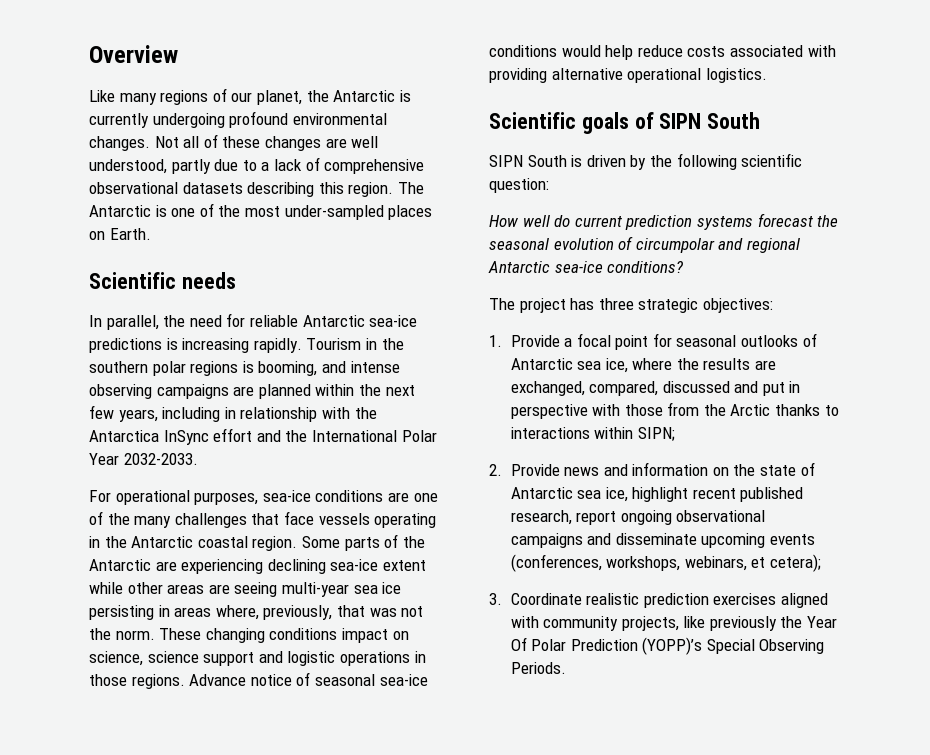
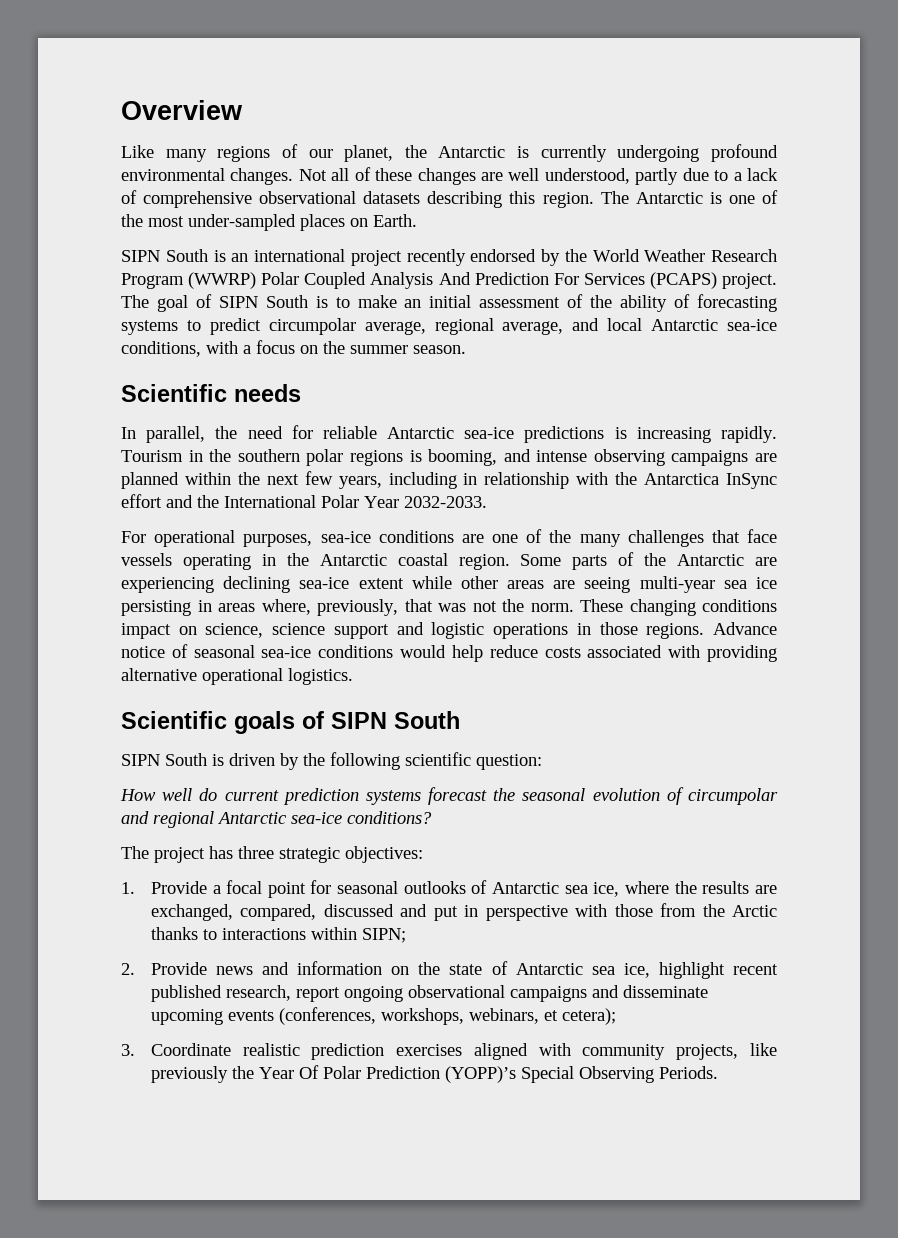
+ SIPN South is an international project recently endorsed by the World Weather Research Program (WWRP) Polar Coupled Analysis And Prediction For Services (PCAPS) project. The goal of SIPN South is to make an initial assessment of the ability of forecasting systems to predict circumpolar average, regional average, and local Antarctic sea-ice conditions, with a focus on the summer season.

